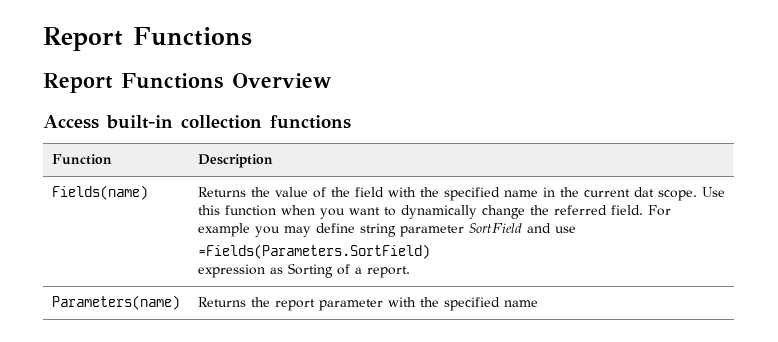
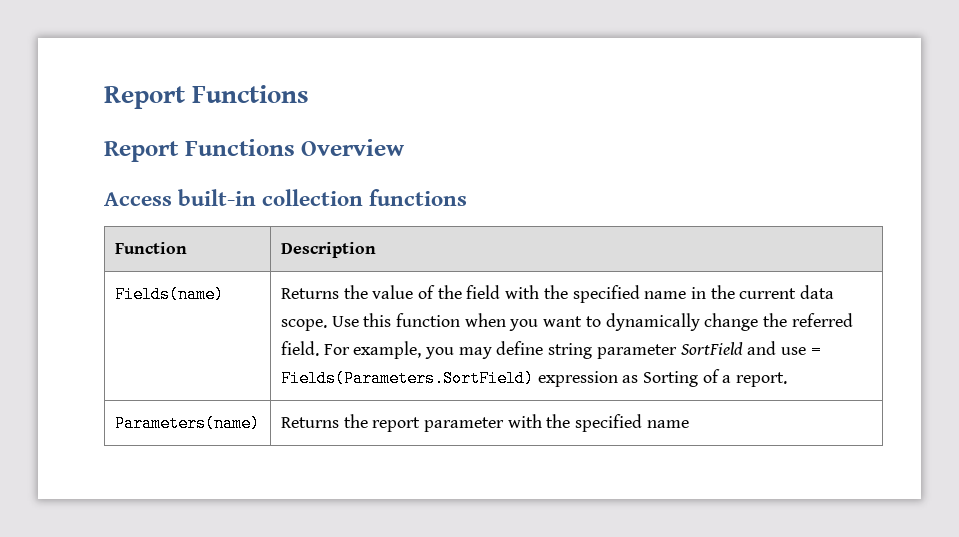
- Returns the value of the field with the specified name in the current dat scope.
+ Returns the value of the field with the specified name in the current data scope.
- For example you may define string parameter SortField and use
- =Fields(Parameters.SortField)
- expression as Sorting of a report.
+ For example, you may define string parameter SortField and use = Fields(Parameters.SortField) expression as Sorting of a report.

